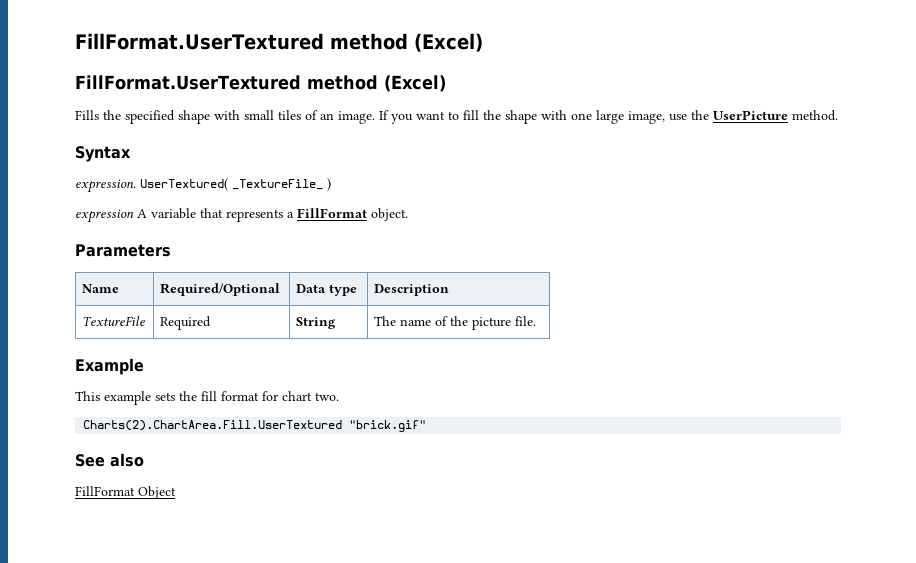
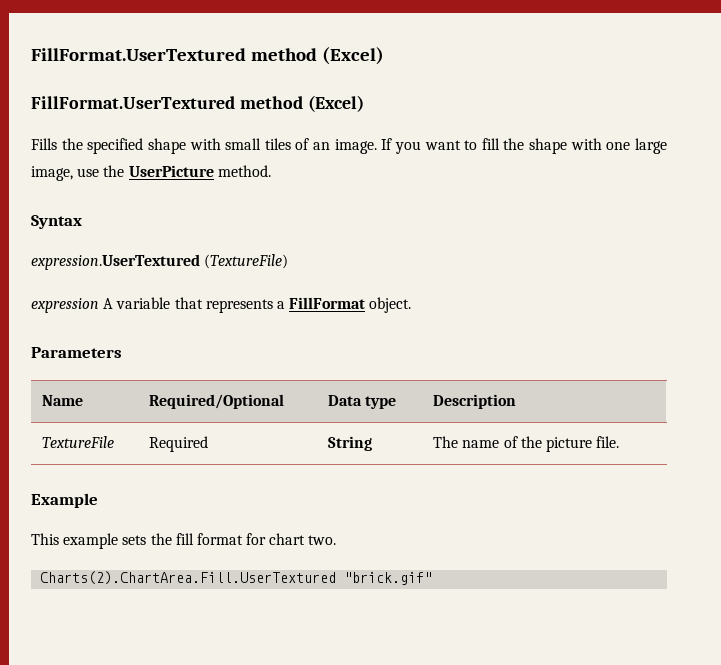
- expression. UserTextured( _TextureFile_ )
+ expression.UserTextured (TextureFile)
- See also
- FillFormat Object

